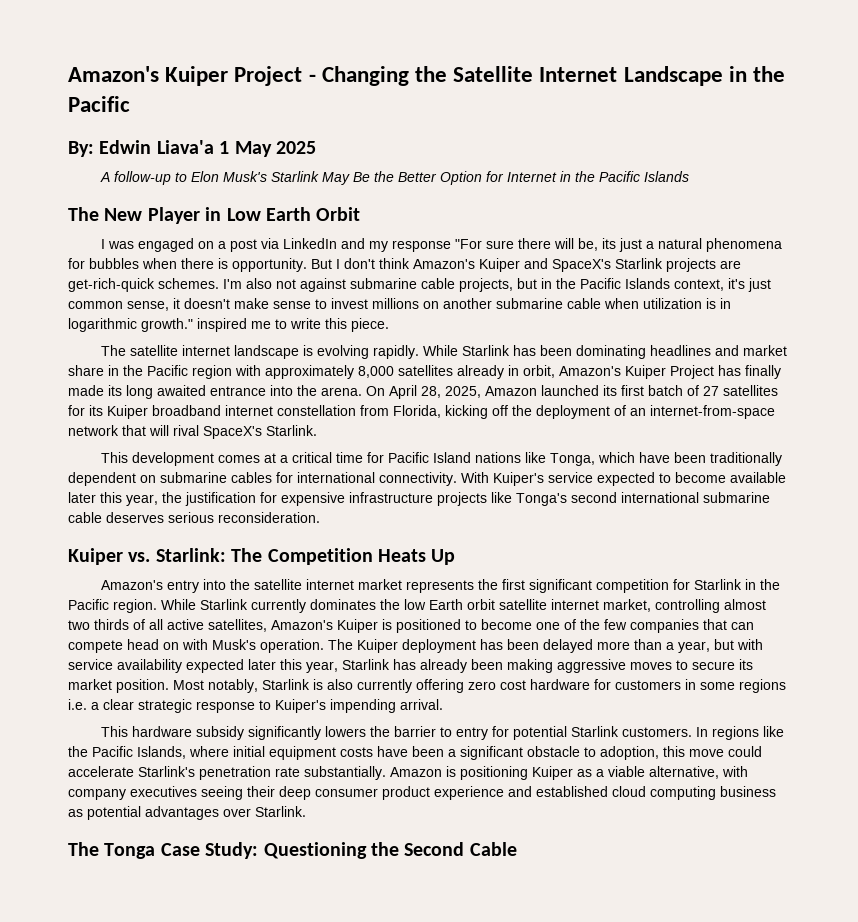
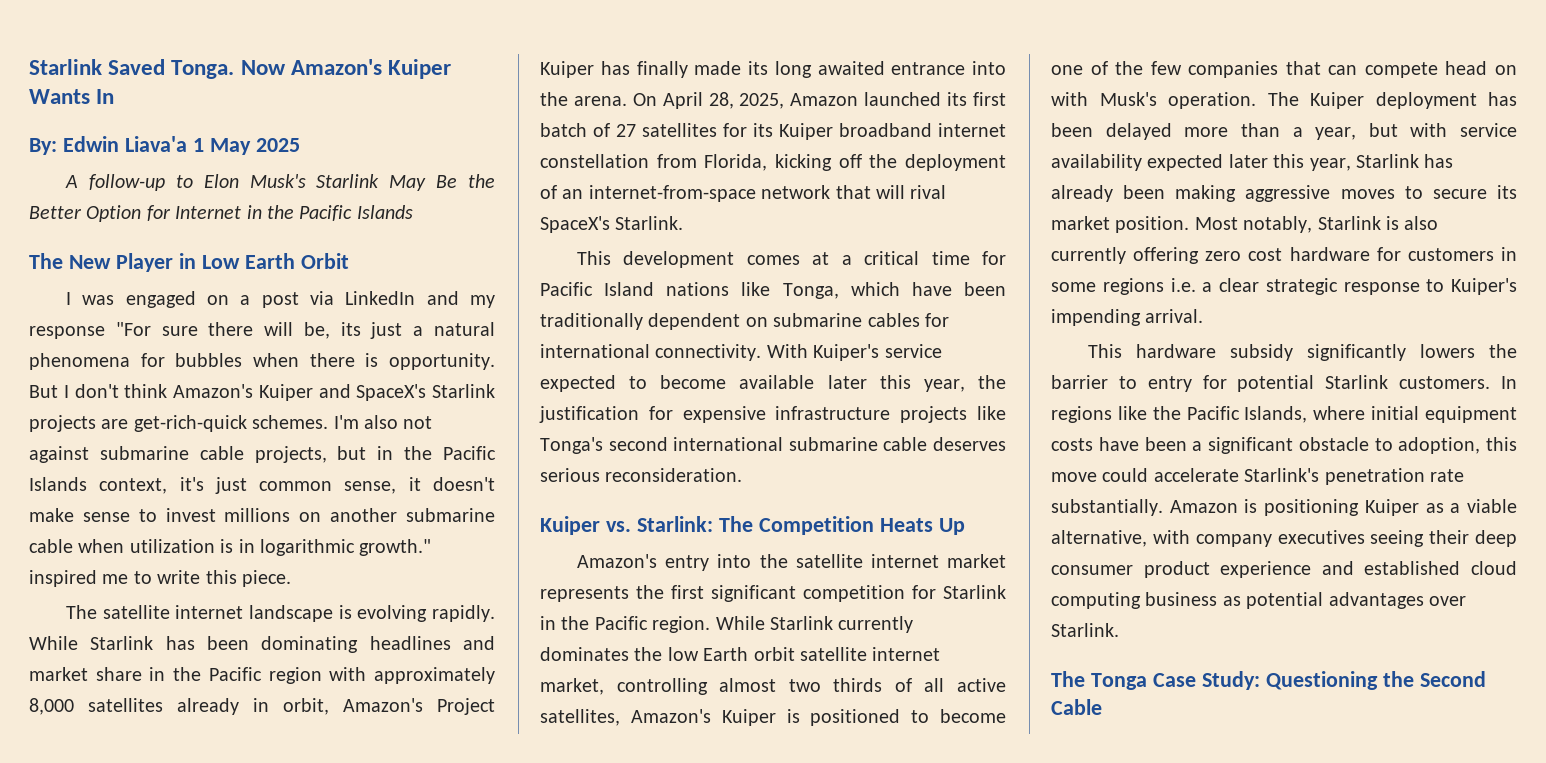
- Amazon's Kuiper Project - Changing the Satellite Internet Landscape in the Pacific
+ Starlink Saved Tonga. Now Amazon's Kuiper Wants In
- While Starlink has been dominating headlines and market share in the Pacific region with approximately 8,000 satellites already in orbit, Amazon's Kuiper Project has finally made its long awaited entrance into the arena.
+ While Starlink has been dominating headlines and market share in the Pacific region with approximately 8,000 satellites already in orbit, Amazon's Project Kuiper has finally made its long awaited entrance into the arena.

